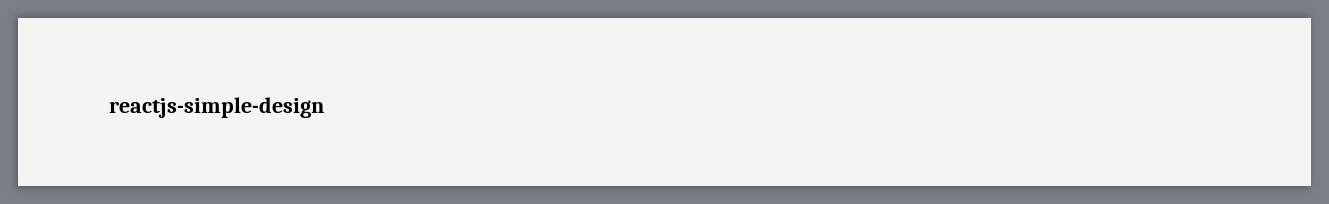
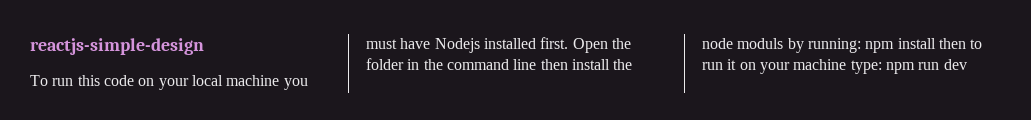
+ To run this code on your local machine you must have Nodejs installed first. Open the folder in the command line then install the node moduls by running: npm install then to run it on your machine type: npm run dev

